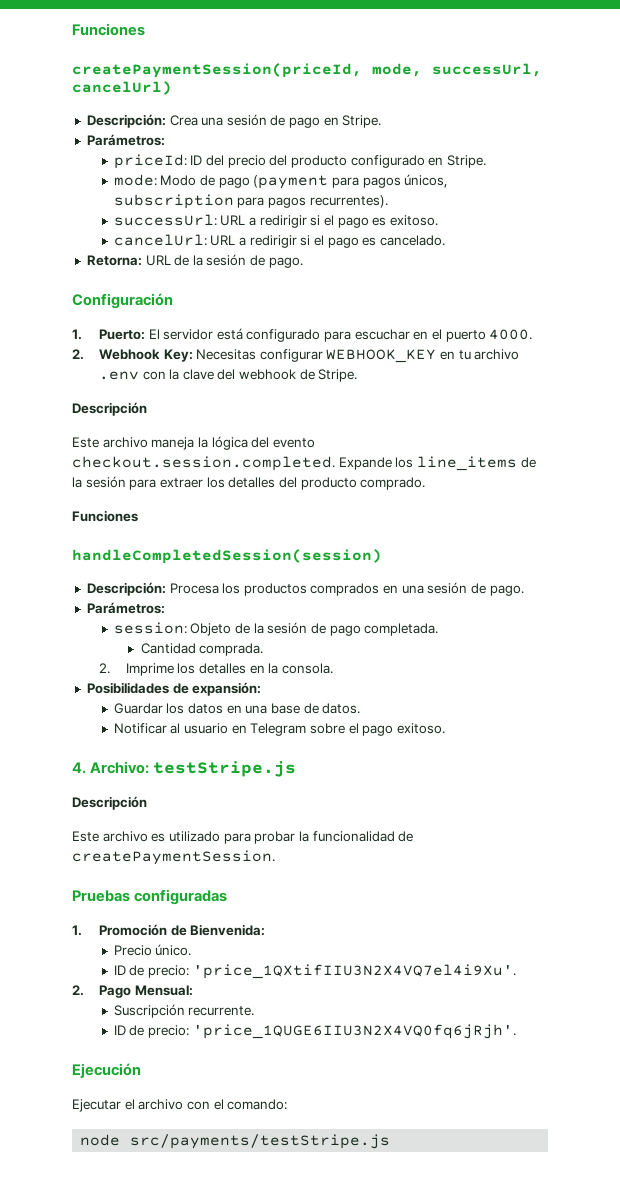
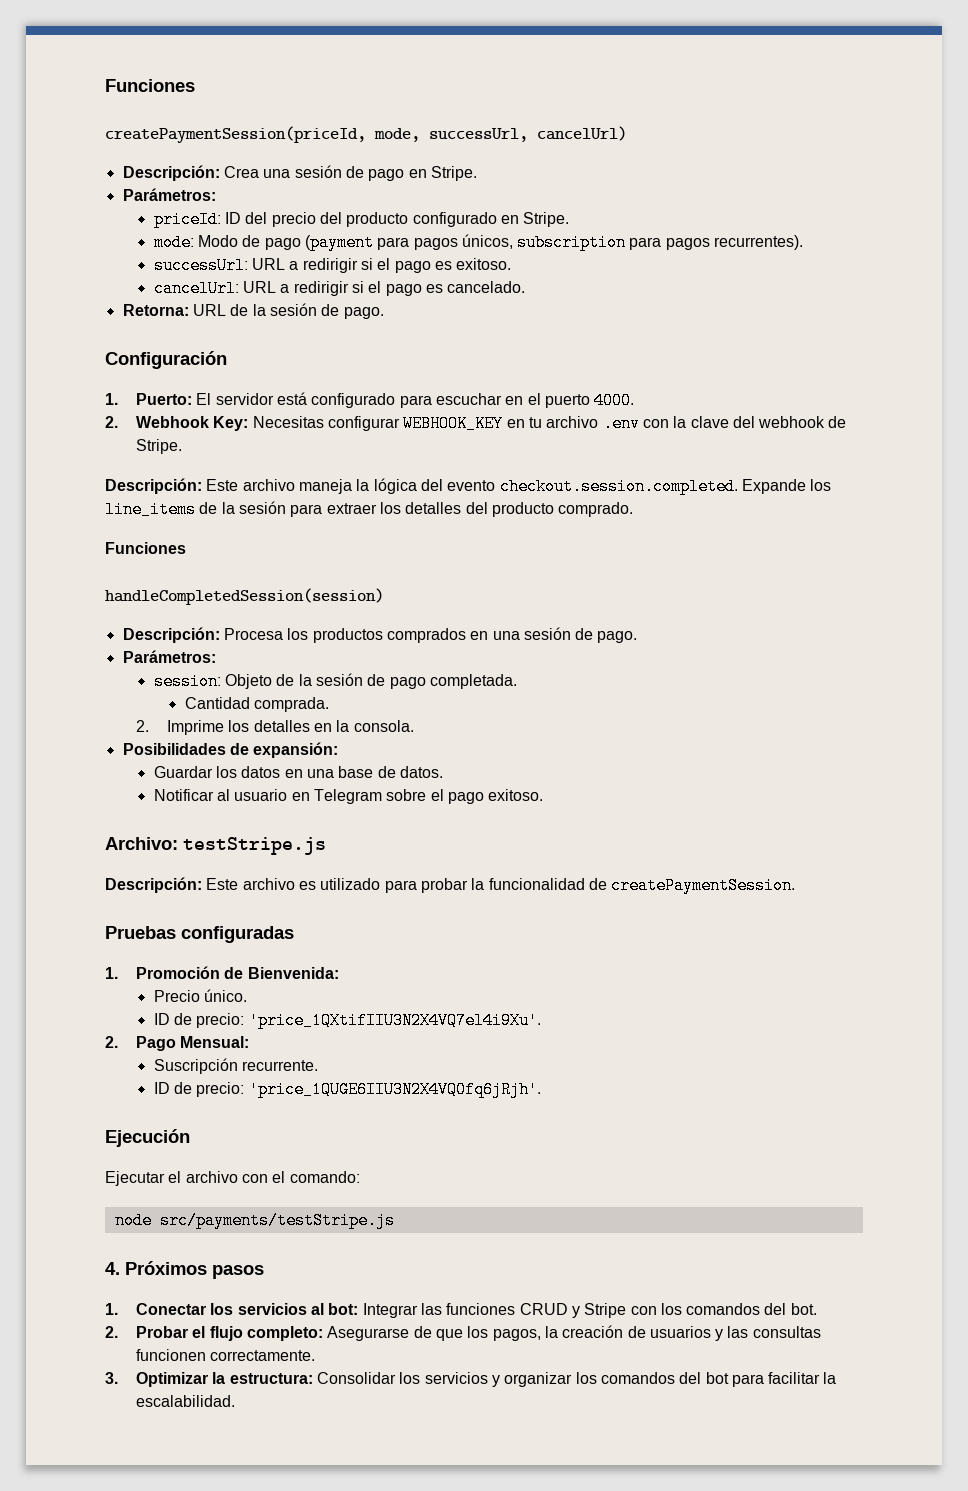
  2. Webhook Key: Necesitas configurar WEBHOOK_KEY en tu archivo .env con la clave del webhook de Stripe.
- Descripción
- Este archivo maneja la lógica del evento checkout.session.completed. Expande los line_items de la sesión para extraer los detalles del producto comprado.
+ Descripción: Este archivo maneja la lógica del evento checkout.session.completed. Expande los line_items de la sesión para extraer los detalles del producto comprado.
- 4. Archivo: testStripe.js
- Descripción
- Este archivo es utilizado para probar la funcionalidad de createPaymentSession.
+ Archivo: testStripe.js
+ Descripción: Este archivo es utilizado para probar la funcionalidad de createPaymentSession.
+ 4. Próximos pasos
+ 1. Conectar los servicios al bot: Integrar las funciones CRUD y Stripe con los comandos del bot.
+ 2. Probar el flujo completo: Asegurarse de que los pagos, la creación de usuarios y las consultas funcionen correctamente.
+ 3. Optimizar la estructura: Consolidar los servicios y organizar los comandos del bot para facilitar la escalabilidad.

